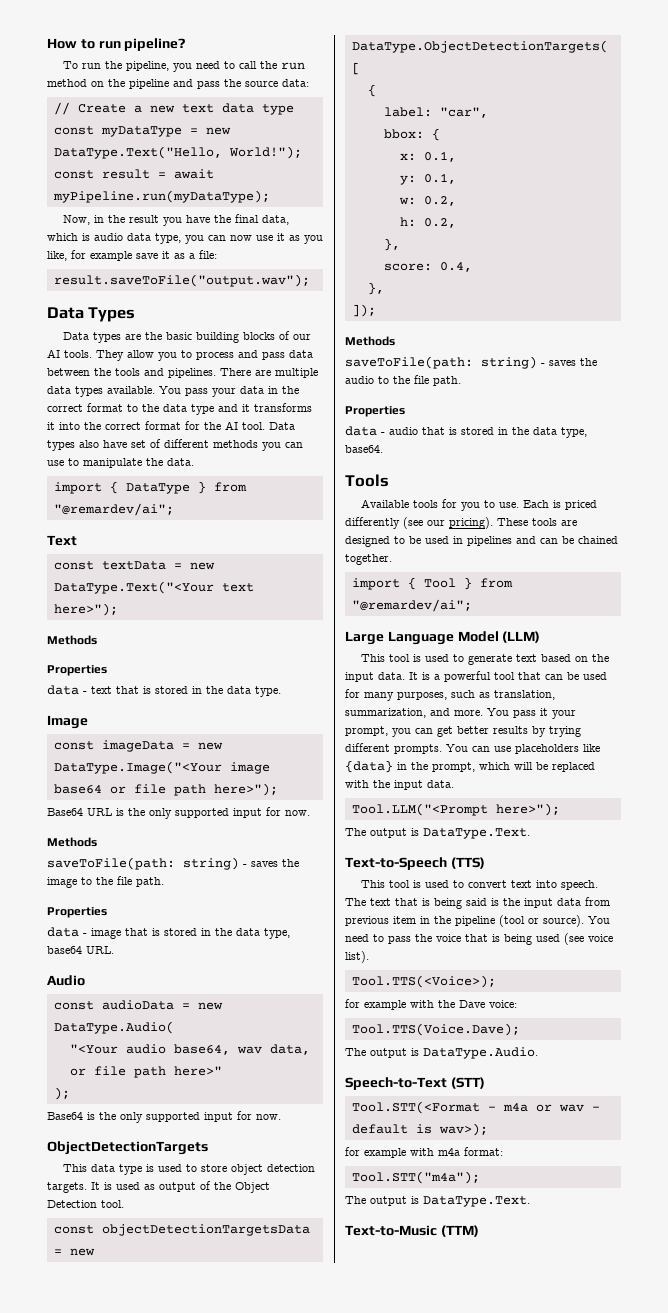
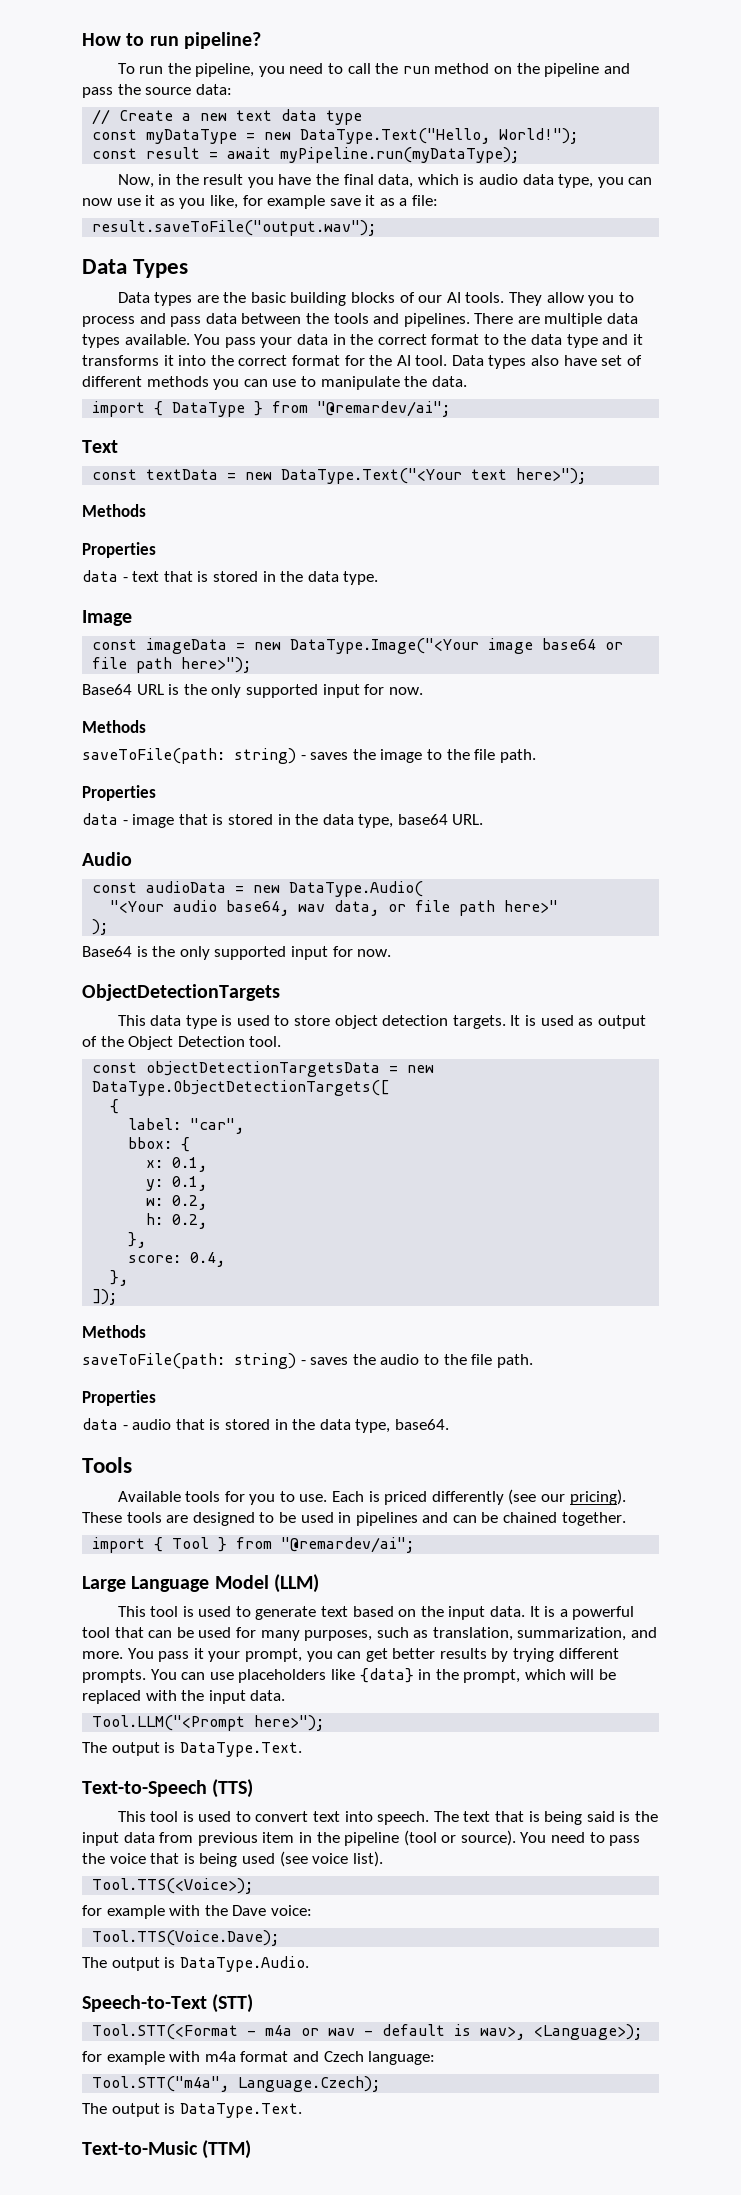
- Tool.STT(<Format - m4a or wav - default is wav>);
+ Tool.STT(<Format - m4a or wav - default is wav>, <Language>);
- for example with m4a format:
- Tool.STT("m4a");
+ for example with m4a format and Czech language:
+ Tool.STT("m4a", Language.Czech);

